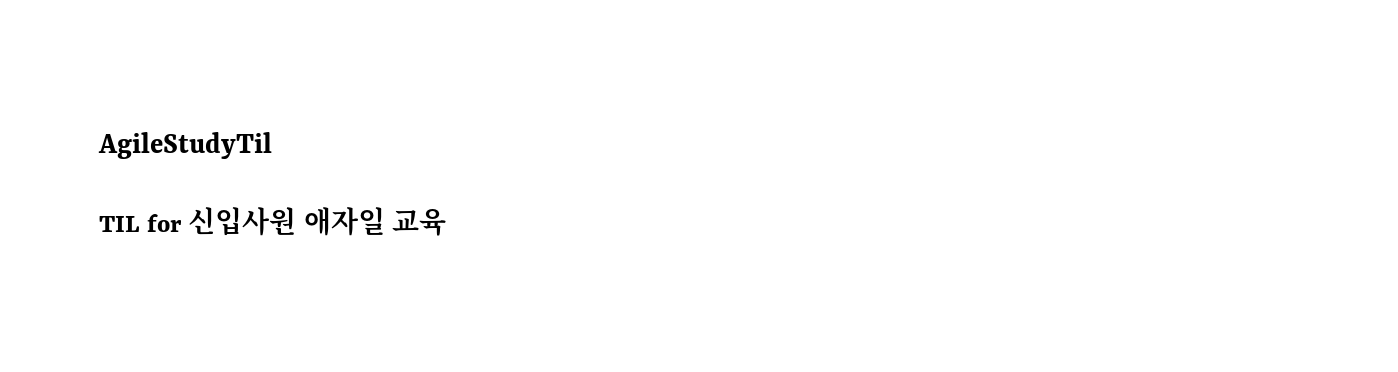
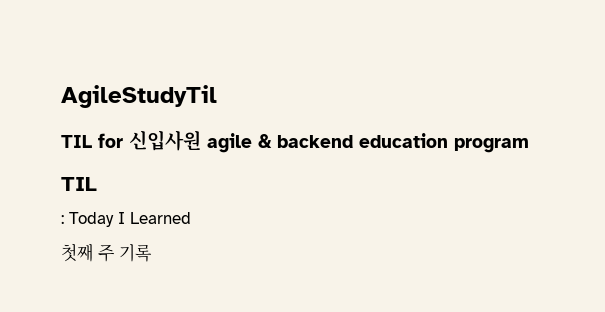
- TIL for 신입사원 애자일 교육
+ TIL for 신입사원 agile & backend education program
+ TIL
+ : Today I Learned
+ 첫째 주 기록

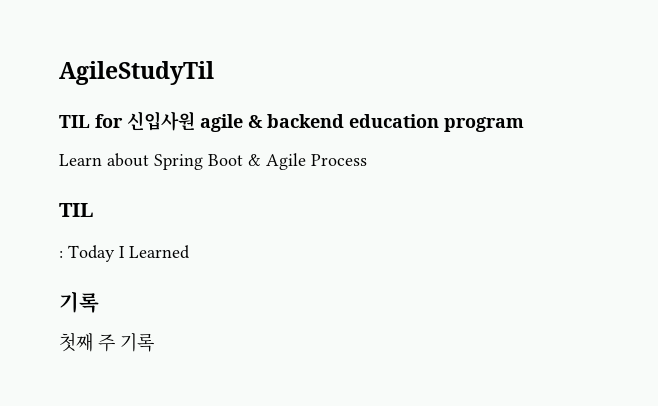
+ Learn about Spring Boot & Agile Process
  : Today I Learned
+ 기록

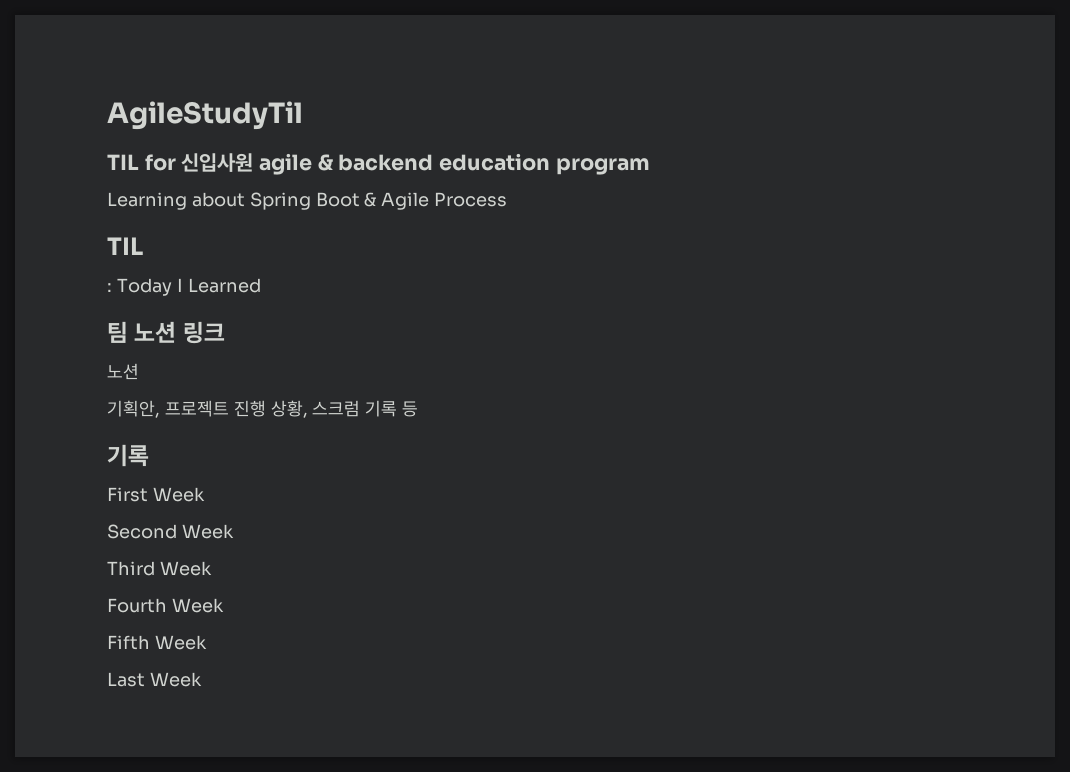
- Learn about Spring Boot & Agile Process
+ Learning about Spring Boot & Agile Process
  : Today I Learned
+ 팀 노션 링크
+ 노션
+ 기획안, 프로젝트 진행 상황, 스크럼 기록 등
  기록
- 첫째 주 기록
+ First Week
+ Second Week
+ Third Week
+ Fourth Week
+ Fifth Week
+ Last Week

